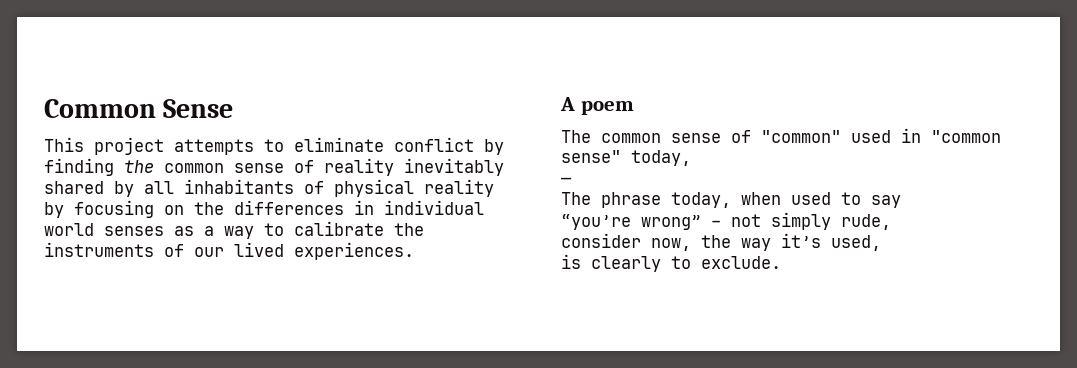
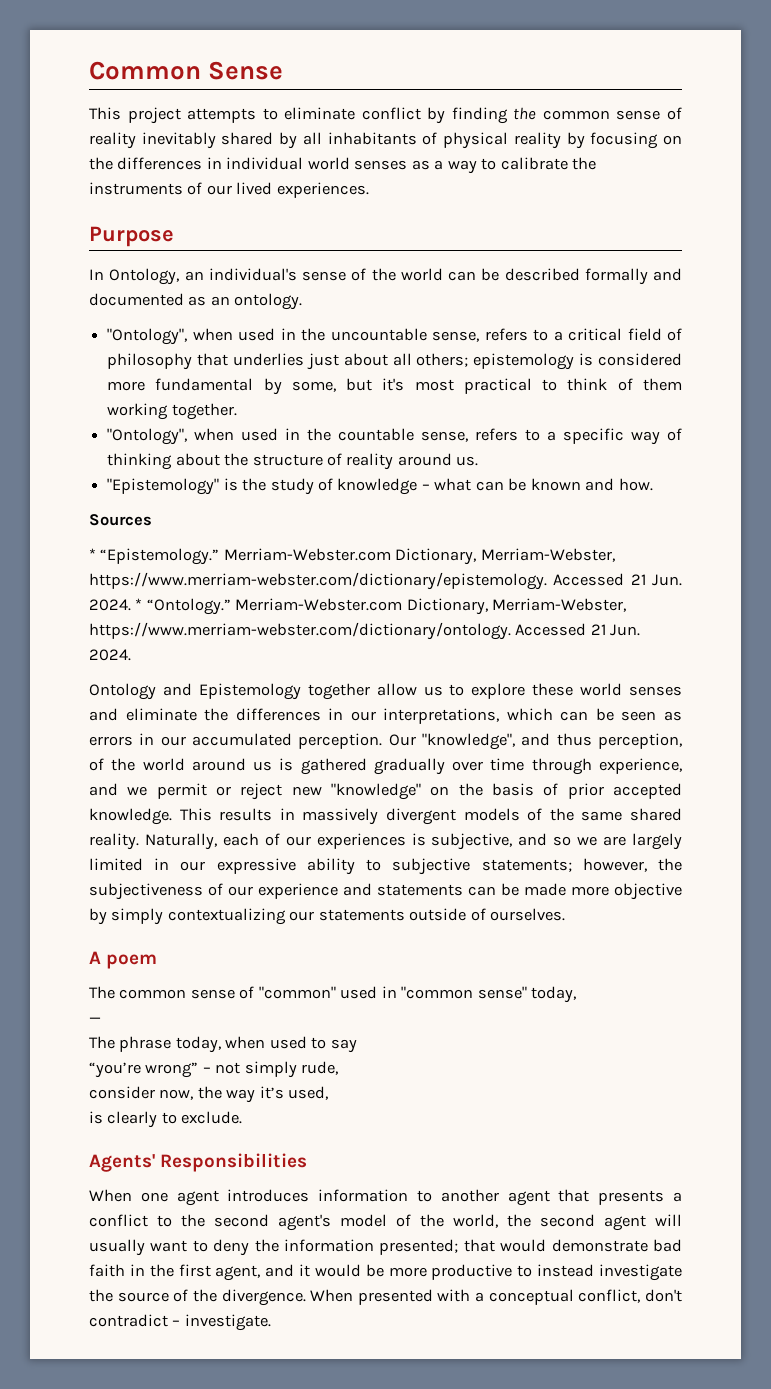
+ Purpose
+ In Ontology, an individual's sense of the world can be described formally and documented as an ontology.
+ "Ontology", when used in the uncountable sense, refers to a critical field of philosophy that underlies just about all others; epistemology is considered more fundamental by some, but it's most practical to think of them working together.
+ "Ontology", when used in the countable sense, refers to a specific way of thinking about the structure of reality around us.
+ "Epistemology" is the study of knowledge – what can be known and how.
+ Sources
+ * “Epistemology.” Merriam-Webster.com Dictionary, Merriam-Webster, https://www.merriam-webster.com/dictionary/epistemology. Accessed 21 Jun. 2024. * “Ontology.” Merriam-Webster.com Dictionary, Merriam-Webster, https://www.merriam-webster.com/dictionary/ontology. Accessed 21 Jun. 2024.
+ Ontology and Epistemology together allow us to explore these world senses and eliminate the differences in our interpretations, which can be seen as errors in our accumulated perception. Our "knowledge", and thus perception, of the world around us is gathered gradually over time through experience, and we permit or reject new "knowledge" on the basis of prior accepted knowledge. This results in massively divergent models of the same shared reality. Naturally, each of our experiences is subjective, and so we are largely limited in our expressive ability to subjective statements; however, the subjectiveness of our experience and statements can be made more objective by simply contextualizing our statements outside of ourselves.
+ Agents' Responsibilities
+ When one agent introduces information to another agent that presents a conflict to the second agent's model of the world, the second agent will usually want to deny the information presented; that would demonstrate bad faith in the first agent, and it would be more productive to instead investigate the source of the divergence. When presented with a conceptual conflict, don't contradict – investigate.

